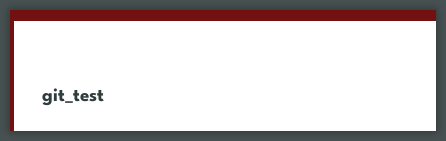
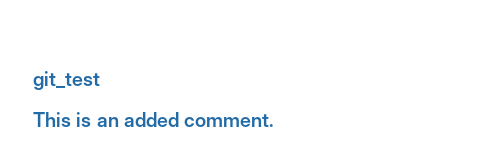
+ This is an added comment.

